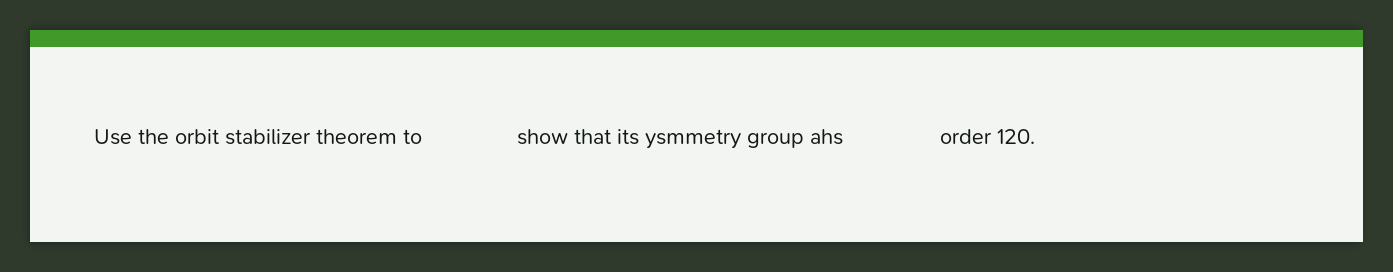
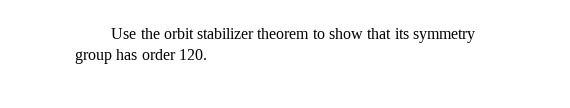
- Use the orbit stabilizer theorem to show that its ysmmetry group ahs order 120.
+ Use the orbit stabilizer theorem to show that its symmetry group has order 120.

